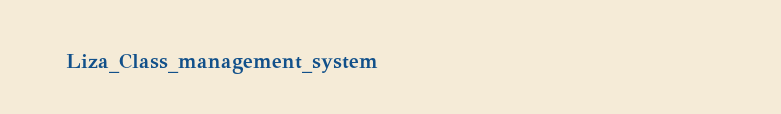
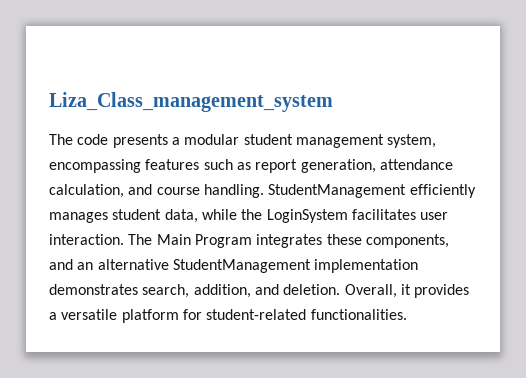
+ The code presents a modular student management system, encompassing features such as report generation, attendance calculation, and course handling. StudentManagement efficiently manages student data, while the LoginSystem facilitates user interaction. The Main Program integrates these components, and an alternative StudentManagement implementation demonstrates search, addition, and deletion. Overall, it provides a versatile platform for student-related functionalities.

